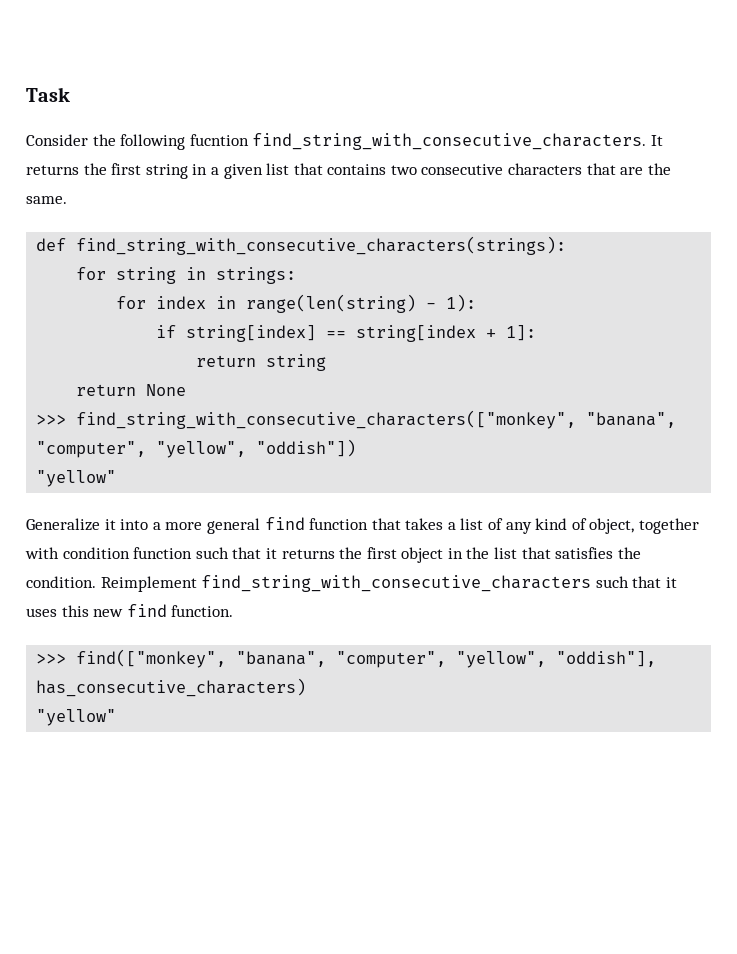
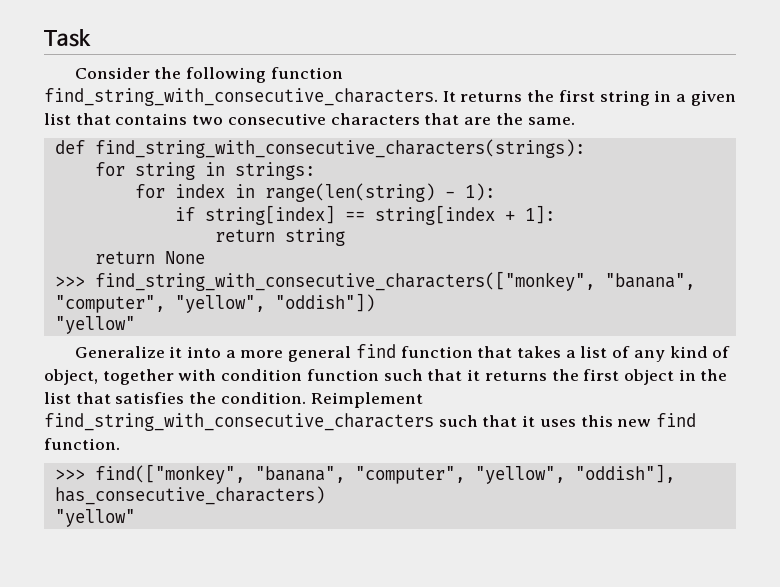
- Consider the following fucntion find_string_with_consecutive_characters.
+ Consider the following function find_string_with_consecutive_characters.

